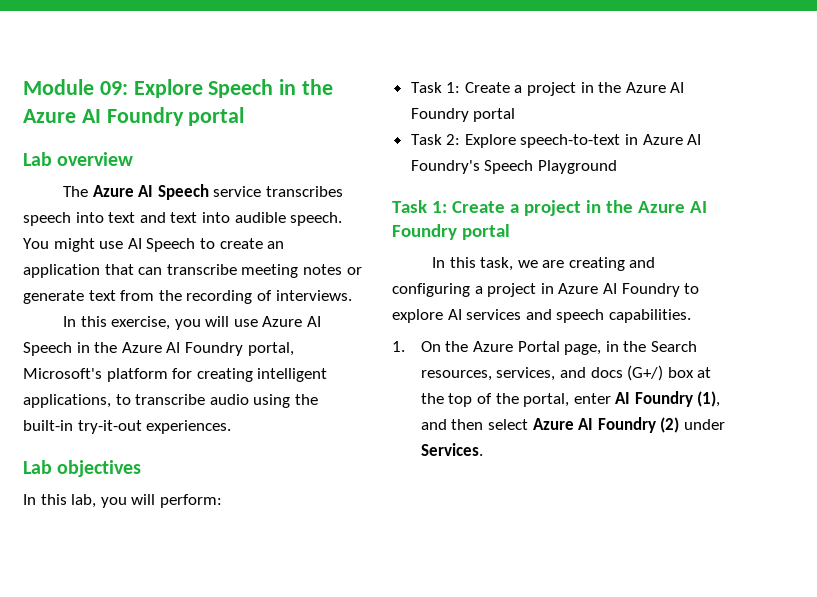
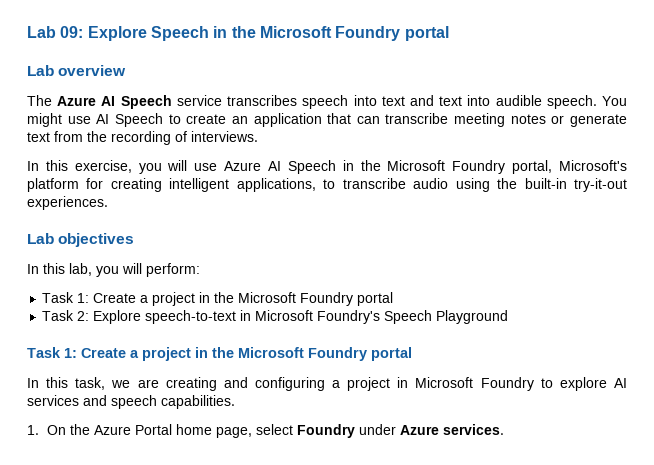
- Module 09: Explore Speech in the Azure AI Foundry portal
+ Lab 09: Explore Speech in the Microsoft Foundry portal
- In this exercise, you will use Azure AI Speech in the Azure AI Foundry portal, Microsoft's platform for creating intelligent applications, to transcribe audio using the built-in try-it-out experiences.
+ In this exercise, you will use Azure AI Speech in the Microsoft Foundry portal, Microsoft's platform for creating intelligent applications, to transcribe audio using the built-in try-it-out experiences.
  In this lab, you will perform:
- Task 1: Create a project in the Azure AI Foundry portal
+ Task 1: Create a project in the Microsoft Foundry portal
- Task 2: Explore speech-to-text in Azure AI Foundry's Speech Playground
- Task 1: Create a project in the Azure AI Foundry portal
+ Task 2: Explore speech-to-text in Microsoft Foundry's Speech Playground
+ Task 1: Create a project in the Microsoft Foundry portal
- In this task, we are creating and configuring a project in Azure AI Foundry to explore AI services and speech capabilities.
+ In this task, we are creating and configuring a project in Microsoft Foundry to explore AI services and speech capabilities.
- 1. On the Azure Portal page, in the Search resources, services, and docs (G+/) box at the top of the portal, enter AI Foundry (1), and then select Azure AI Foundry (2) under Services.
+ 1. On the Azure Portal home page, select Foundry under Azure services.

